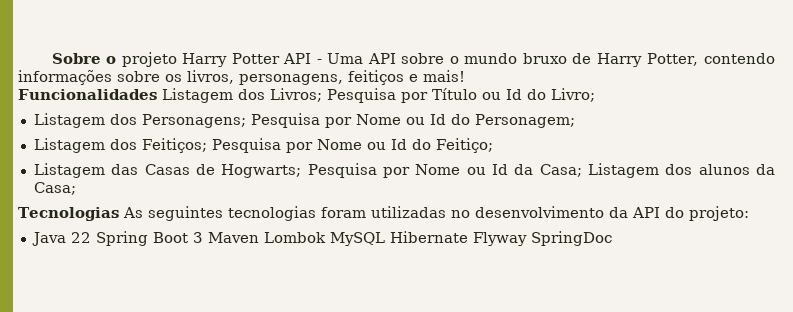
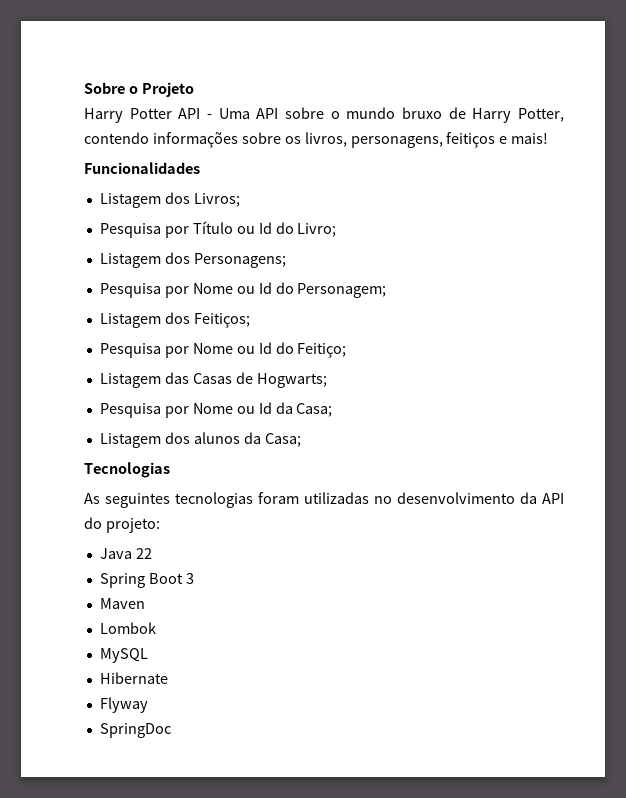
- Sobre o projeto Harry Potter API - Uma API sobre o mundo bruxo de Harry Potter, contendo informações sobre os livros, personagens, feitiços e mais!
+ Sobre o Projeto
+ Harry Potter API - Uma API sobre o mundo bruxo de Harry Potter, contendo informações sobre os livros, personagens, feitiços e mais!
- Funcionalidades Listagem dos Livros; Pesquisa por Título ou Id do Livro;
+ Funcionalidades
+ Listagem dos Livros;
+ Pesquisa por Título ou Id do Livro;
- Listagem dos Personagens; Pesquisa por Nome ou Id do Personagem;
+ Listagem dos Personagens;
+ Pesquisa por Nome ou Id do Personagem;
- Listagem dos Feitiços; Pesquisa por Nome ou Id do Feitiço;
+ Listagem dos Feitiços;
+ Pesquisa por Nome ou Id do Feitiço;
- Listagem das Casas de Hogwarts; Pesquisa por Nome ou Id da Casa; Listagem dos alunos da Casa;
+ Listagem das Casas de Hogwarts;
+ Pesquisa por Nome ou Id da Casa;
+ Listagem dos alunos da Casa;
- Tecnologias As seguintes tecnologias foram utilizadas no desenvolvimento da API do projeto:
+ Tecnologias
+ As seguintes tecnologias foram utilizadas no desenvolvimento da API do projeto:
- Java 22 Spring Boot 3 Maven Lombok MySQL Hibernate Flyway SpringDoc
+ Java 22
+ Spring Boot 3
+ Maven
+ Lombok
+ MySQL
+ Hibernate
+ Flyway
+ SpringDoc

